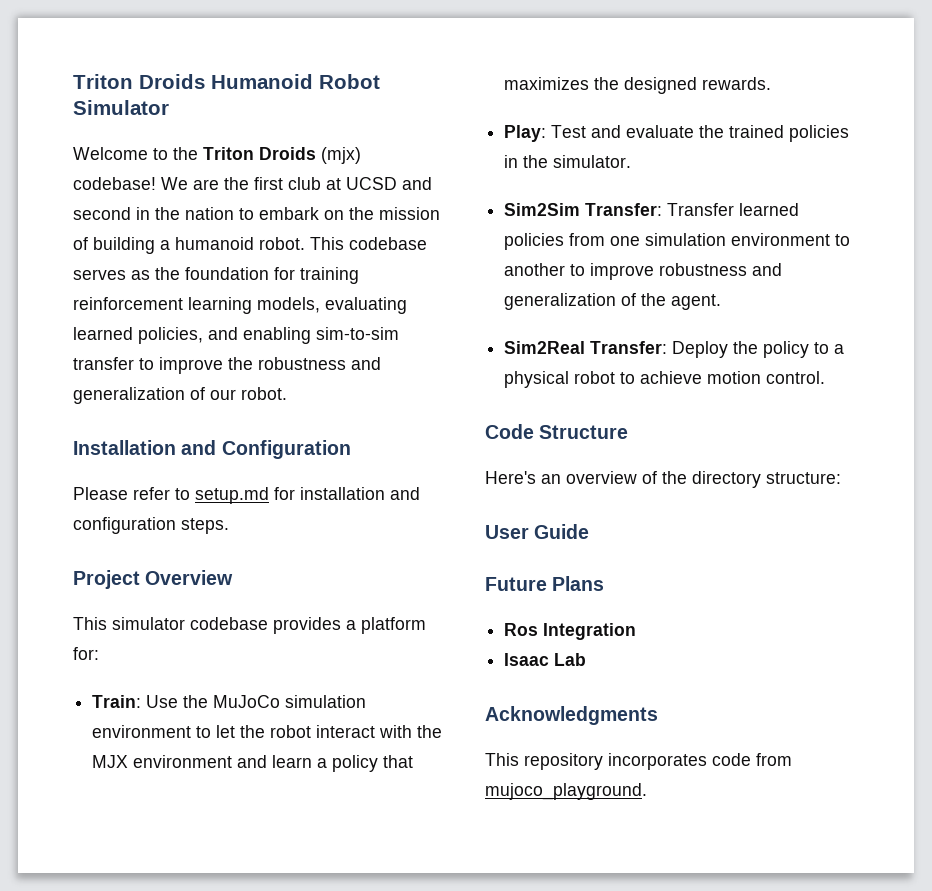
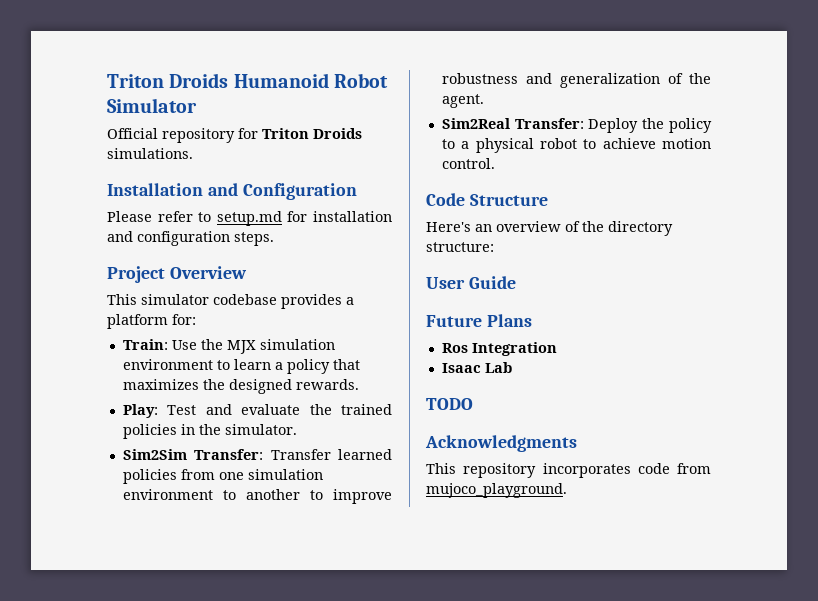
- Welcome to the Triton Droids (mjx) codebase! We are the first club at UCSD and second in the nation to embark on the mission of building a humanoid robot. This codebase serves as the foundation for training reinforcement learning models, evaluating learned policies, and enabling sim-to-sim transfer to improve the robustness and generalization of our robot.
+ Official repository for Triton Droids simulations.
- Train: Use the MuJoCo simulation environment to let the robot interact with the MJX environment and learn a policy that maximizes the designed rewards.
+ Train: Use the MJX simulation environment to learn a policy that maximizes the designed rewards.
+ TODO

